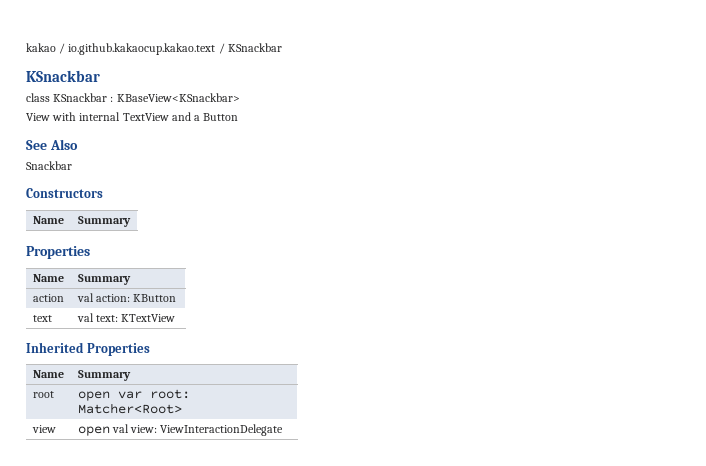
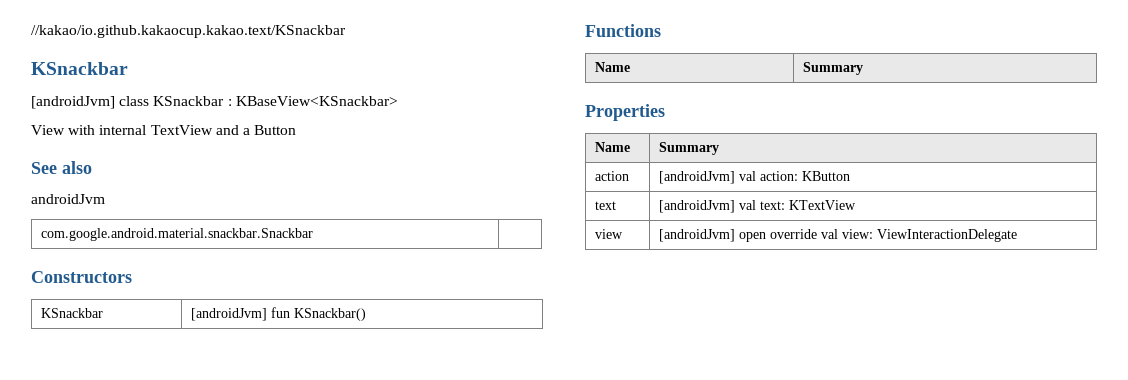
- kakao / io.github.kakaocup.kakao.text / KSnackbar
+ //kakao/io.github.kakaocup.kakao.text/KSnackbar
  KSnackbar
- class KSnackbar : KBaseView<KSnackbar>
+ [androidJvm] class KSnackbar : KBaseView<KSnackbar>
- See Also
- Snackbar
+ See also
+ androidJvm
+ com.google.android.material.snackbar.Snackbar |
  Constructors
+ KSnackbar | [androidJvm] fun KSnackbar()
+ Functions
- action | val action: KButton
+ action | [androidJvm] val action: KButton
- text | val text: KTextView
+ text | [androidJvm] val text: KTextView
- Inherited Properties
- Name | Summary
- root | open var root: Matcher<Root>
- view | open val view: ViewInteractionDelegate
+ view | [androidJvm] open override val view: ViewInteractionDelegate

